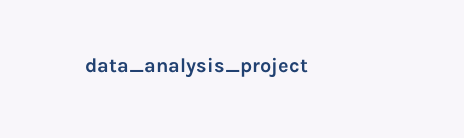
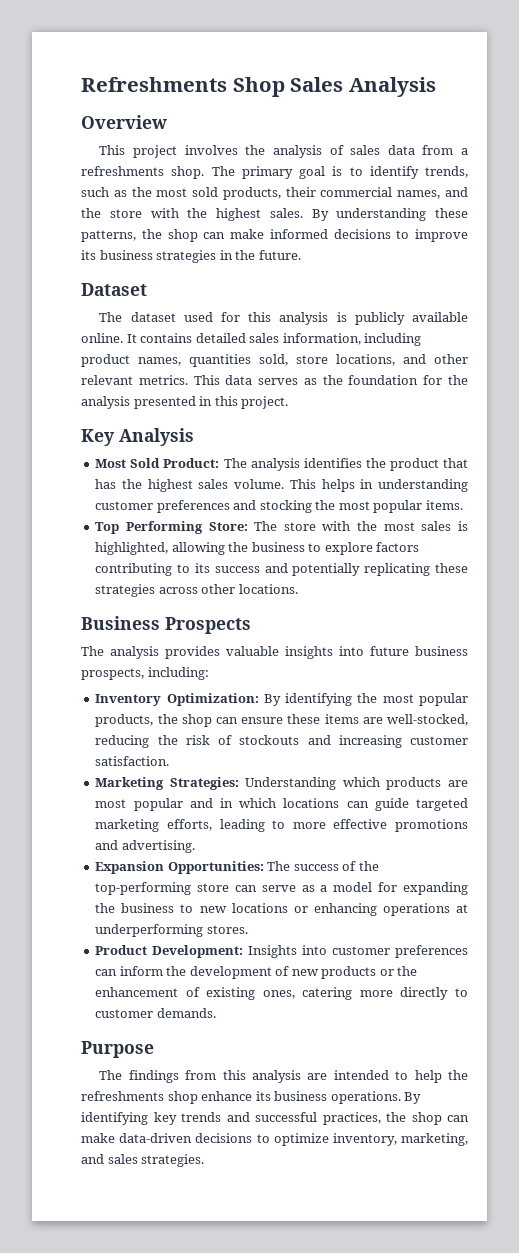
- data_analysis_project
+ Refreshments Shop Sales Analysis
+ Overview
+ This project involves the analysis of sales data from a refreshments shop. The primary goal is to identify trends, such as the most sold products, their commercial names, and the store with the highest sales. By understanding these patterns, the shop can make informed decisions to improve its business strategies in the future.
+ Dataset
+ The dataset used for this analysis is publicly available online. It contains detailed sales information, including product names, quantities sold, store locations, and other relevant metrics. This data serves as the foundation for the analysis presented in this project.
+ Key Analysis
+ Most Sold Product: The analysis identifies the product that has the highest sales volume. This helps in understanding customer preferences and stocking the most popular items.
+ Top Performing Store: The store with the most sales is highlighted, allowing the business to explore factors contributing to its success and potentially replicating these strategies across other locations.
+ Business Prospects
+ The analysis provides valuable insights into future business prospects, including:
+ Inventory Optimization: By identifying the most popular products, the shop can ensure these items are well-stocked, reducing the risk of stockouts and increasing customer satisfaction.
+ Marketing Strategies: Understanding which products are most popular and in which locations can guide targeted marketing efforts, leading to more effective promotions and advertising.
+ Expansion Opportunities: The success of the top-performing store can serve as a model for expanding the business to new locations or enhancing operations at underperforming stores.
+ Product Development: Insights into customer preferences can inform the development of new products or the enhancement of existing ones, catering more directly to customer demands.
+ Purpose
+ The findings from this analysis are intended to help the refreshments shop enhance its business operations. By identifying key trends and successful practices, the shop can make data-driven decisions to optimize inventory, marketing, and sales strategies.

